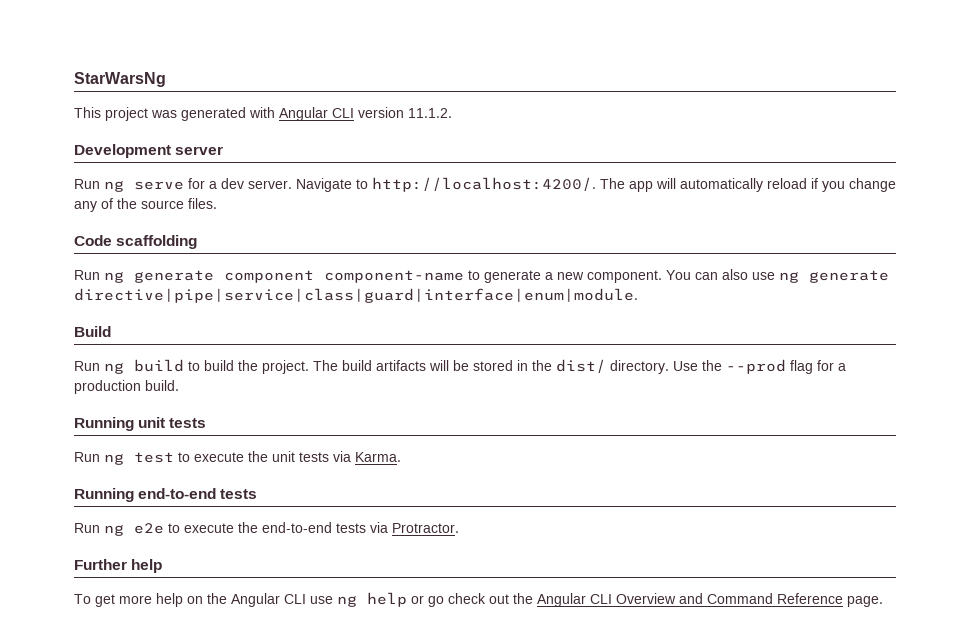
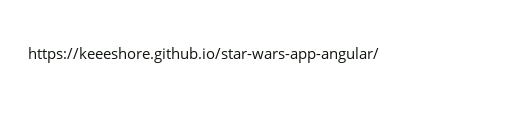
- StarWarsNg
- This project was generated with Angular CLI version 11.1.2.
- Development server
- Run ng serve for a dev server. Navigate to http://localhost:4200/. The app will automatically reload if you change any of the source files.
- Code scaffolding
- Run ng generate component component-name to generate a new component. You can also use ng generate directive|pipe|service|class|guard|interface|enum|module.
- Build
- Run ng build to build the project. The build artifacts will be stored in the dist/ directory. Use the --prod flag for a production build.
- Running unit tests
- Run ng test to execute the unit tests via Karma.
- Running end-to-end tests
- Run ng e2e to execute the end-to-end tests via Protractor.
- Further help
- To get more help on the Angular CLI use ng help or go check out the Angular CLI Overview and Command Reference page.
+ https://keeeshore.github.io/star-wars-app-angular/

